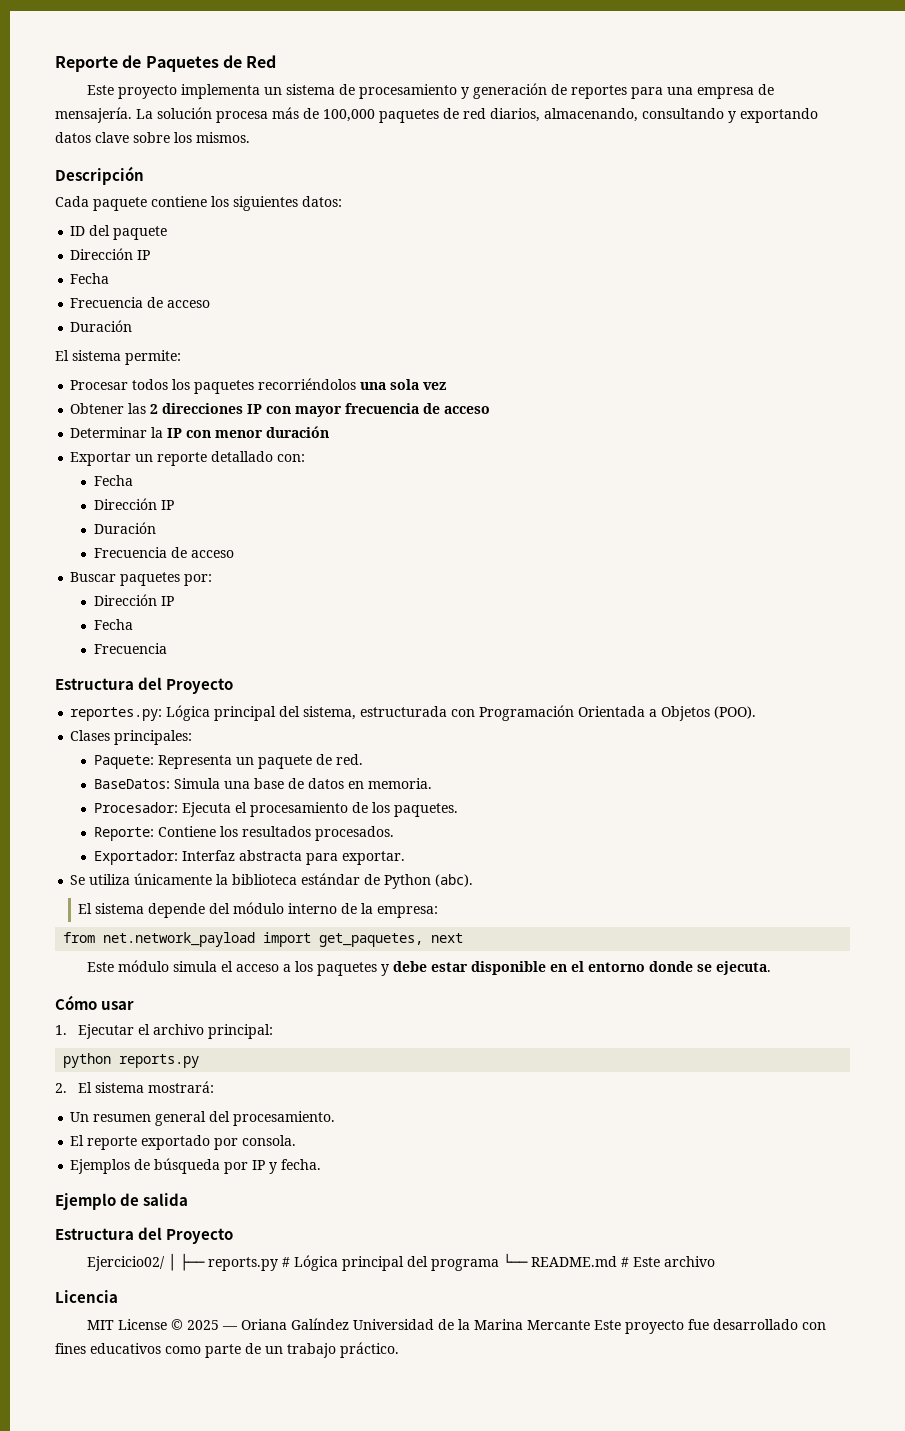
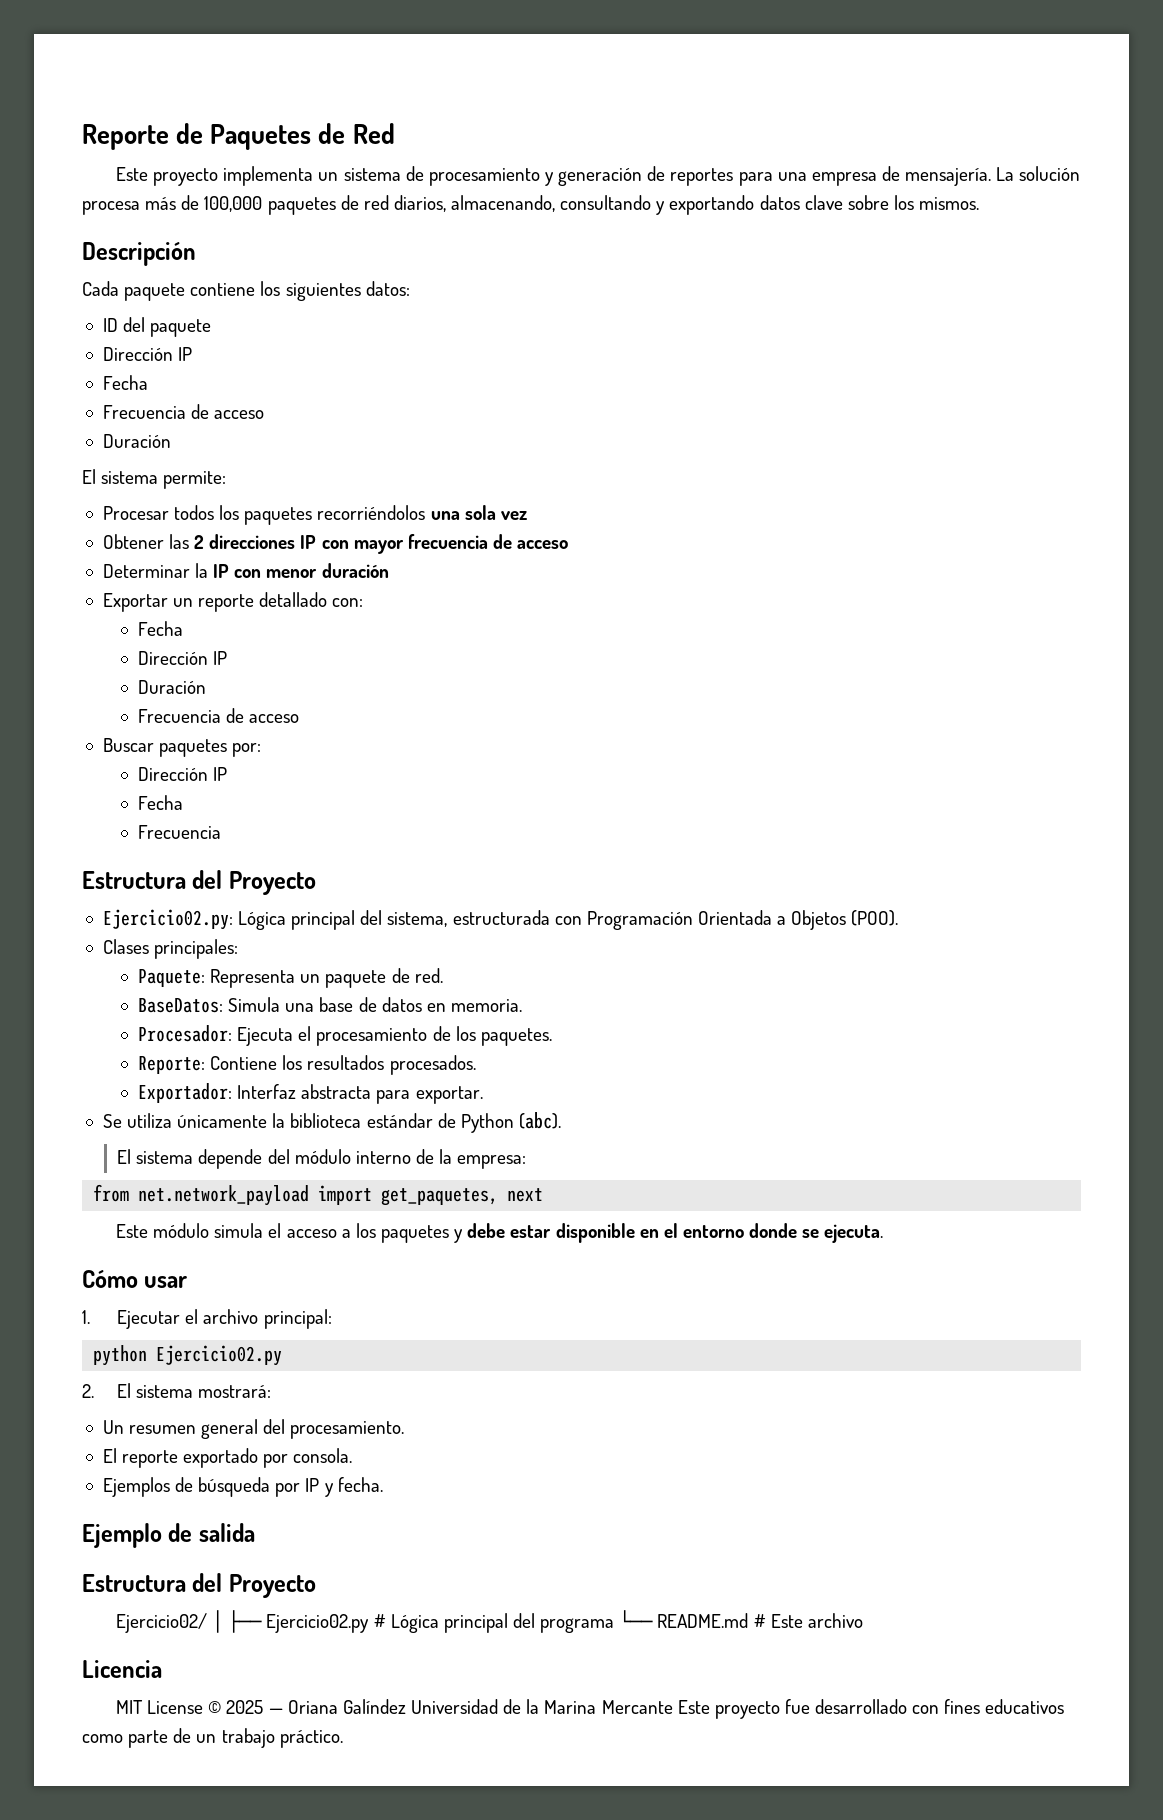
- reportes.py: Lógica principal del sistema, estructurada con Programación Orientada a Objetos (POO).
+ Ejercicio02.py: Lógica principal del sistema, estructurada con Programación Orientada a Objetos (POO).
- python reports.py
+ python Ejercicio02.py
- Ejercicio02/ │ ├── reports.py # Lógica principal del programa └── README.md # Este archivo
+ Ejercicio02/ │ ├── Ejercicio02.py # Lógica principal del programa └── README.md # Este archivo

